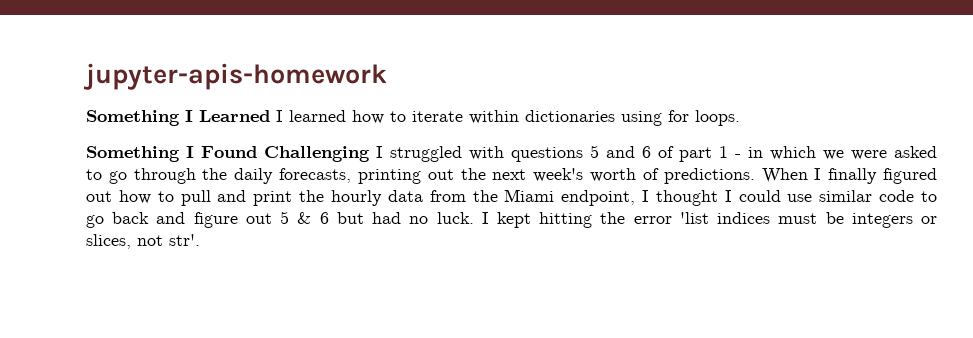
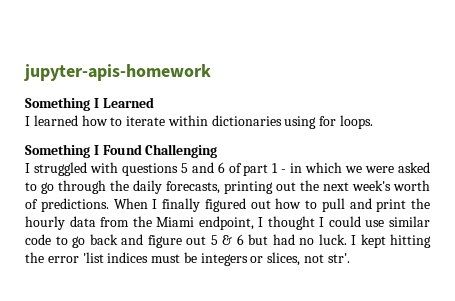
- Something I Learned I learned how to iterate within dictionaries using for loops.
+ Something I Learned
+ I learned how to iterate within dictionaries using for loops.
- Something I Found Challenging I struggled with questions 5 and 6 of part 1 - in which we were asked to go through the daily forecasts, printing out the next week's worth of predictions.
+ Something I Found Challenging
+ I struggled with questions 5 and 6 of part 1 - in which we were asked to go through the daily forecasts, printing out the next week's worth of predictions.

